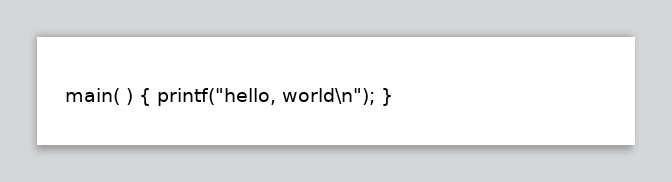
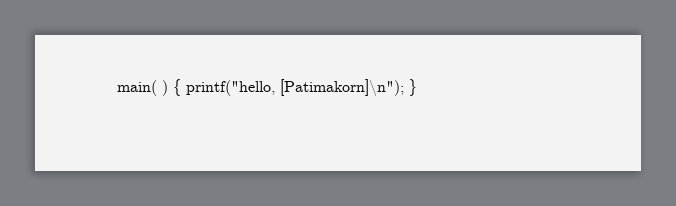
- main( ) { printf("hello, world\n"); }
+ main( ) { printf("hello, [Patimakorn]\n"); }

